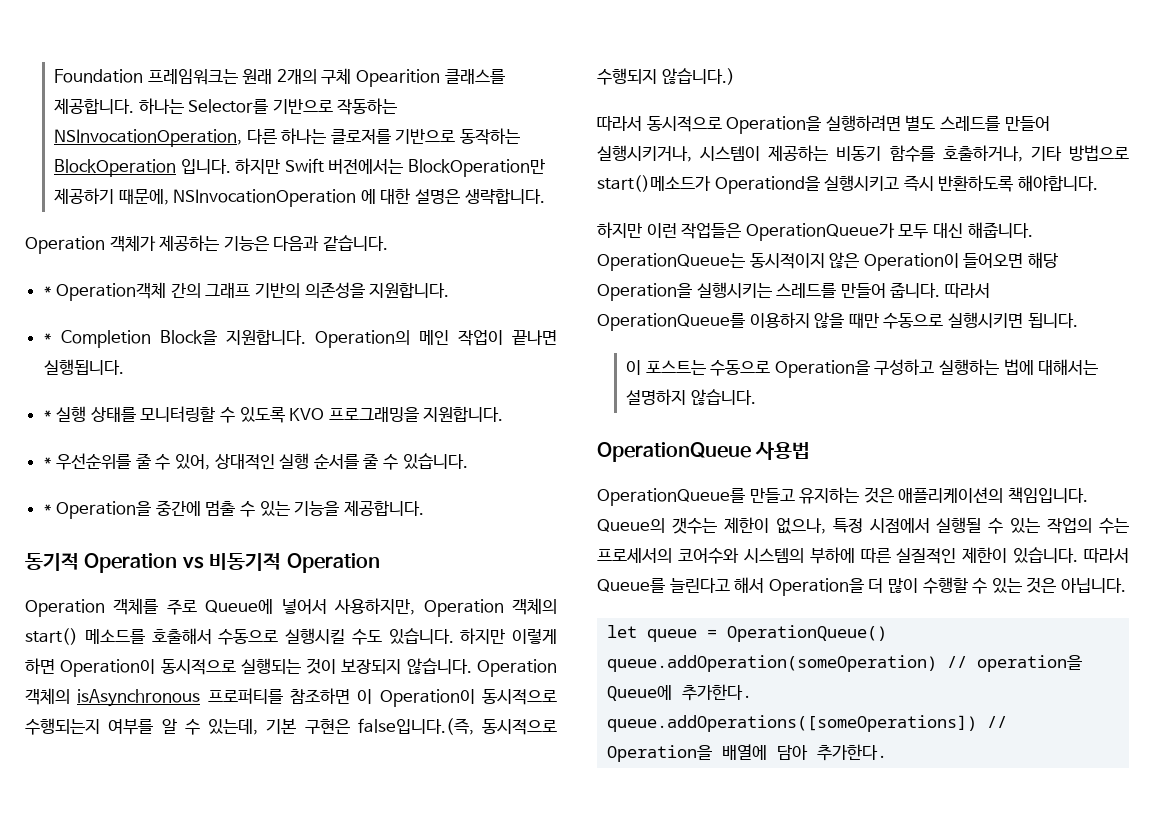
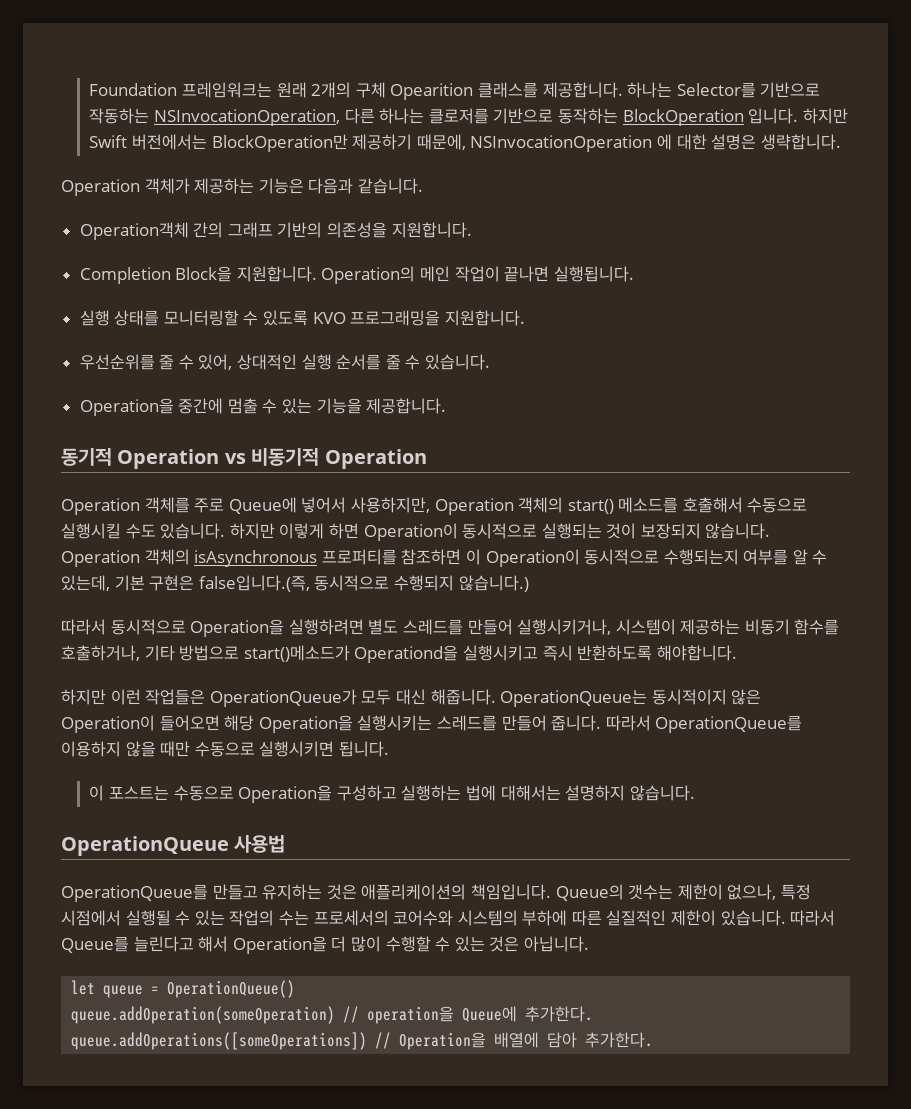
- * Operation객체 간의 그래프 기반의 의존성을 지원합니다.
+ Operation객체 간의 그래프 기반의 의존성을 지원합니다.
- * Completion Block을 지원합니다.
+ Completion Block을 지원합니다.
- * 실행 상태를 모니터링할 수 있도록 KVO 프로그래밍을 지원합니다.
+ 실행 상태를 모니터링할 수 있도록 KVO 프로그래밍을 지원합니다.
- * 우선순위를 줄 수 있어, 상대적인 실행 순서를 줄 수 있습니다.
+ 우선순위를 줄 수 있어, 상대적인 실행 순서를 줄 수 있습니다.
- * Operation을 중간에 멈출 수 있는 기능을 제공합니다.
+ Operation을 중간에 멈출 수 있는 기능을 제공합니다.

